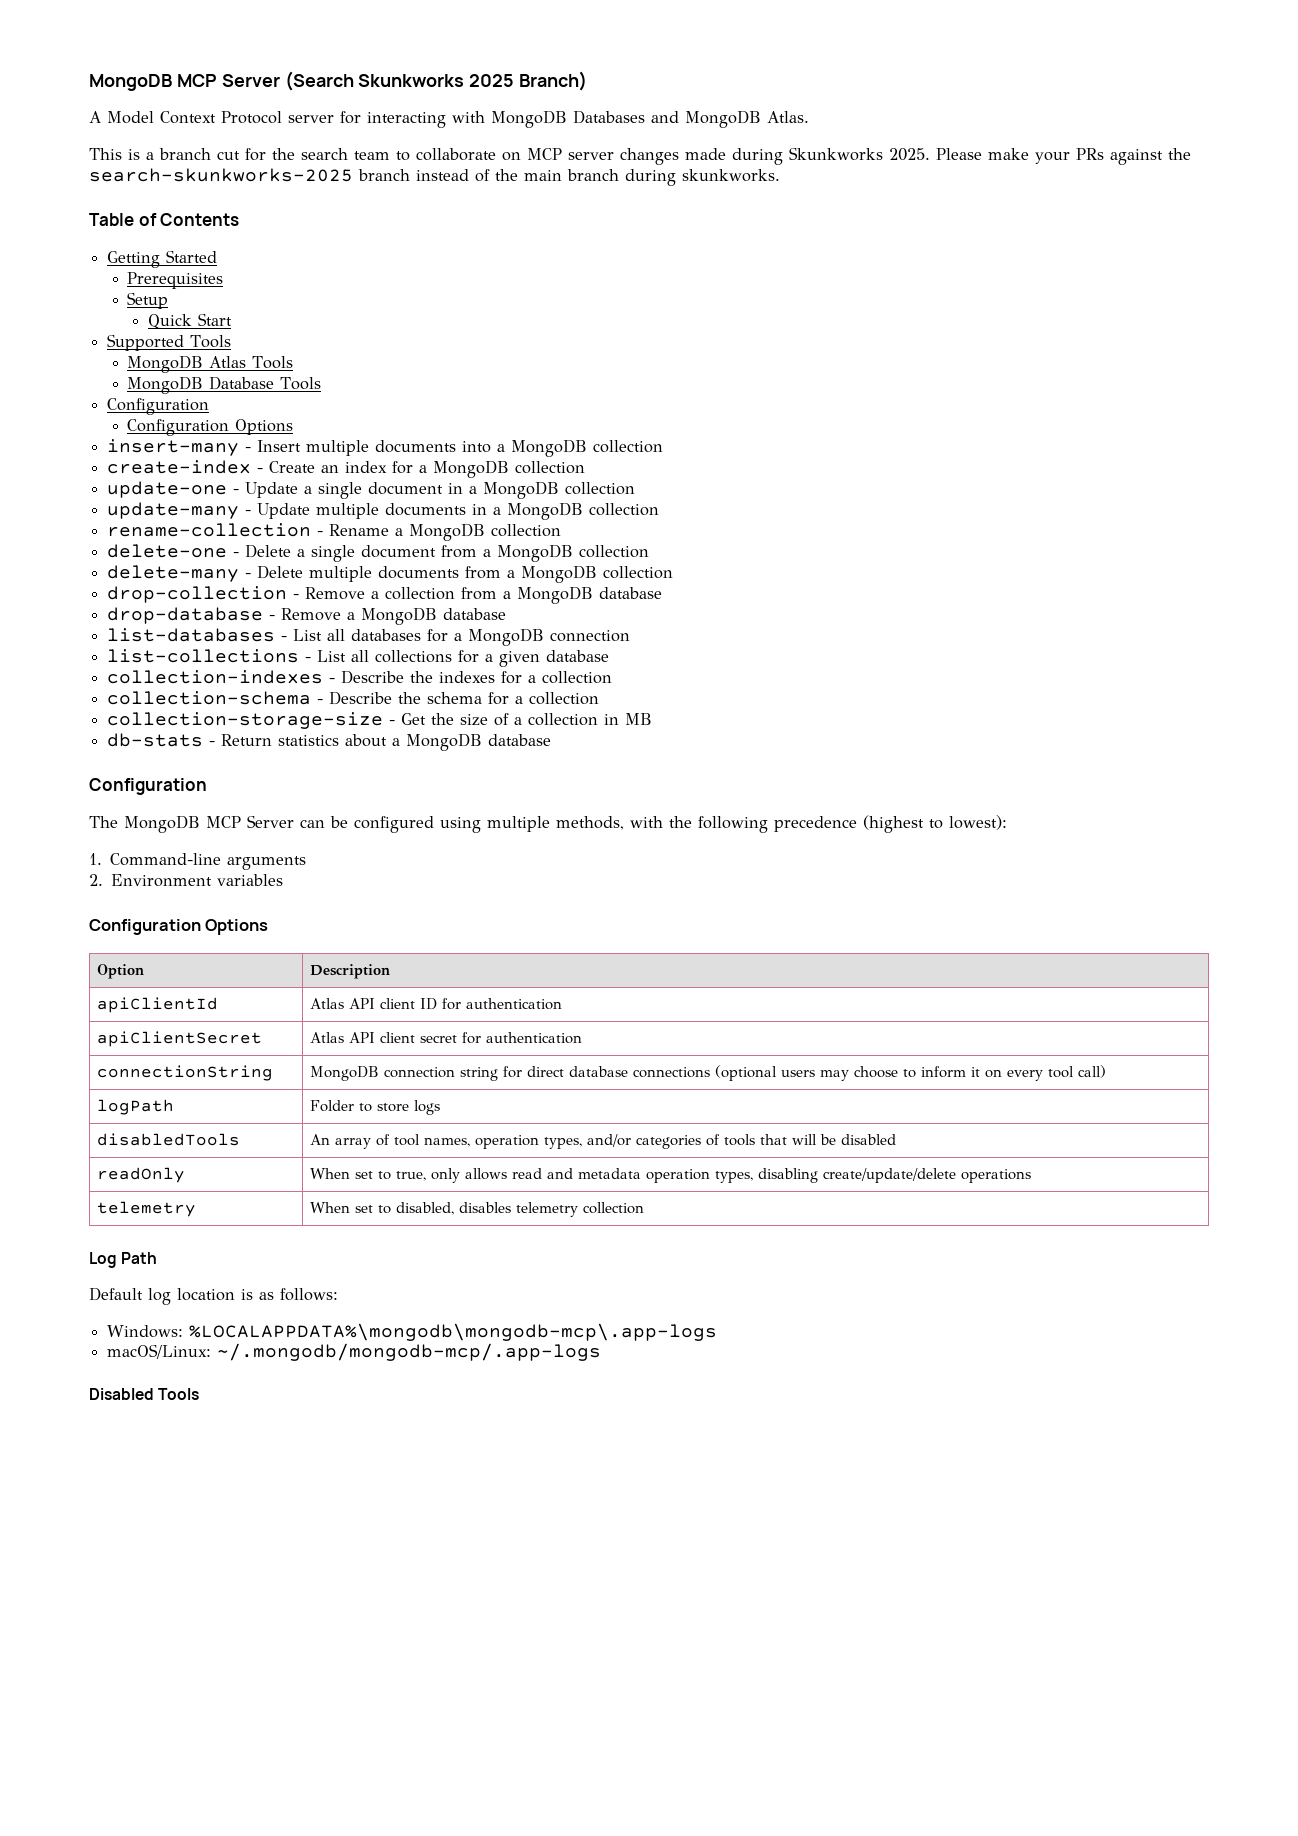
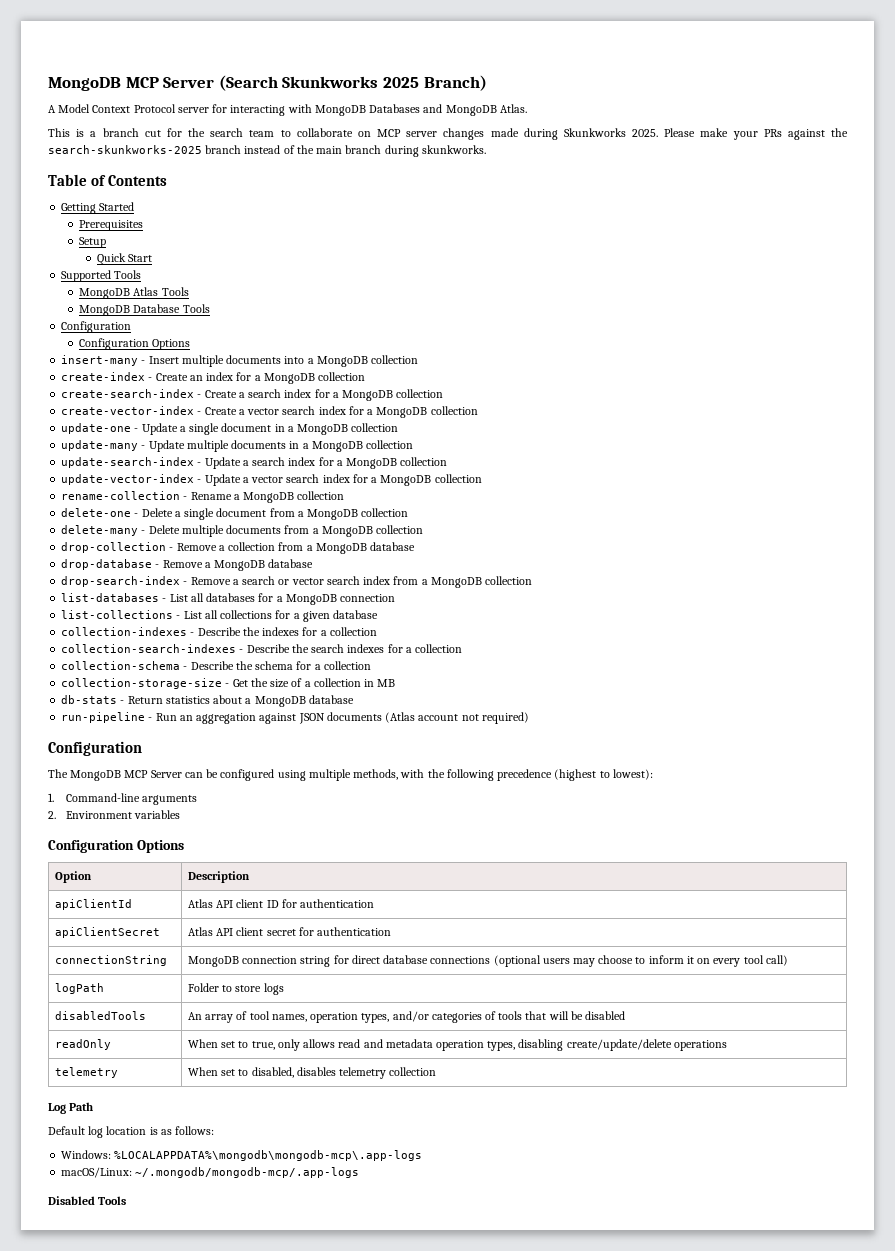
+ create-search-index - Create a search index for a MongoDB collection
+ create-vector-index - Create a vector search index for a MongoDB collection
+ update-search-index - Update a search index for a MongoDB collection
+ update-vector-index - Update a vector search index for a MongoDB collection
+ drop-search-index - Remove a search or vector search index from a MongoDB collection
+ collection-search-indexes - Describe the search indexes for a collection
+ run-pipeline - Run an aggregation against JSON documents (Atlas account not required)

